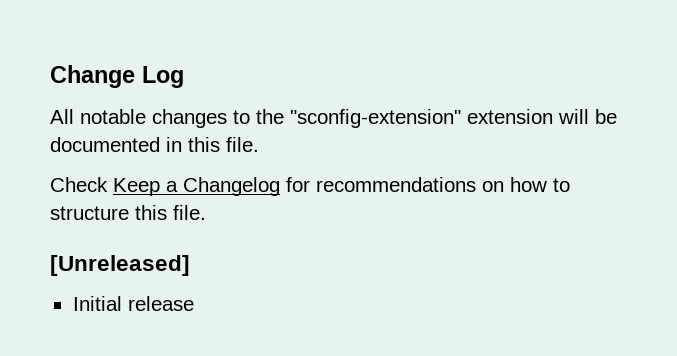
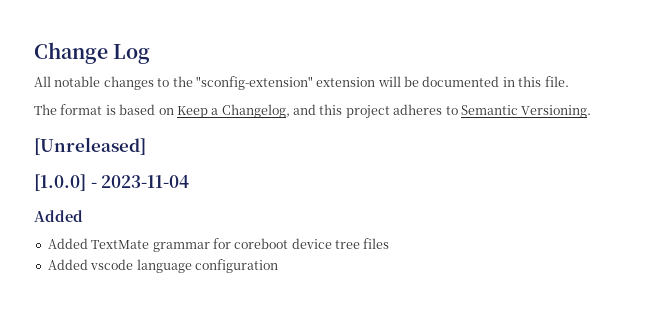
- Check Keep a Changelog for recommendations on how to structure this file.
+ The format is based on Keep a Changelog, and this project adheres to Semantic Versioning.
  [Unreleased]
- Initial release
+ [1.0.0] - 2023-11-04
+ Added
+ Added TextMate grammar for coreboot device tree files
+ Added vscode language configuration

